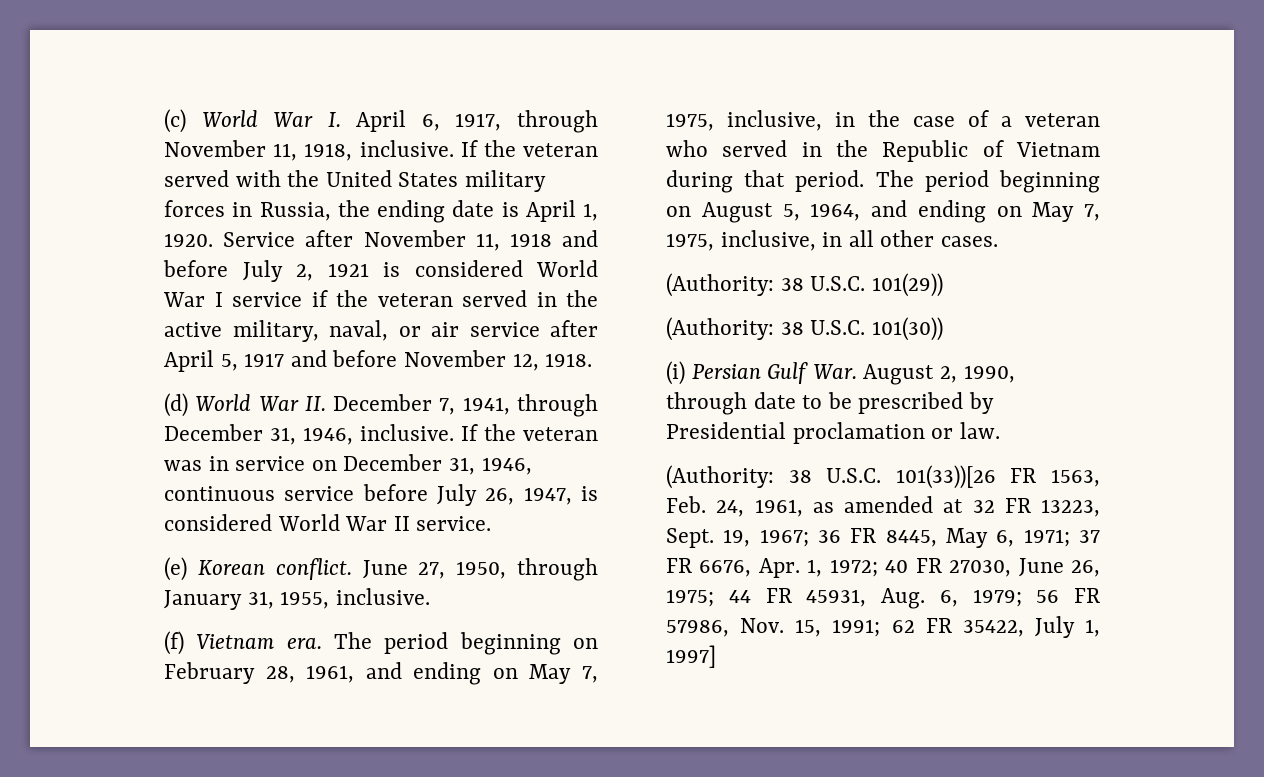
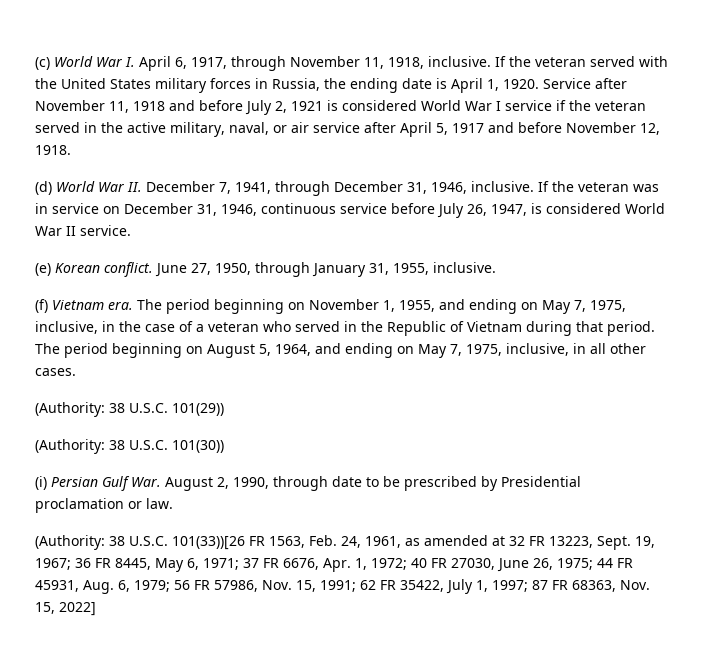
- The period beginning on February 28, 1961, and ending on May 7, 1975, inclusive, in the case of a veteran who served in the Republic of Vietnam during that period.
+ The period beginning on November 1, 1955, and ending on May 7, 1975, inclusive, in the case of a veteran who served in the Republic of Vietnam during that period.
- 19, 1967; 36 FR 8445, May 6, 1971; 37 FR 6676, Apr. 1, 1972; 40 FR 27030, June 26, 1975; 44 FR 45931, Aug. 6, 1979; 56 FR 57986, Nov. 15, 1991; 62 FR 35422, July 1, 1997]
+ 19, 1967; 36 FR 8445, May 6, 1971; 37 FR 6676, Apr. 1, 1972; 40 FR 27030, June 26, 1975; 44 FR 45931, Aug. 6, 1979; 56 FR 57986, Nov. 15, 1991; 62 FR 35422, July 1, 1997; 87 FR 68363, Nov. 15, 2022]

